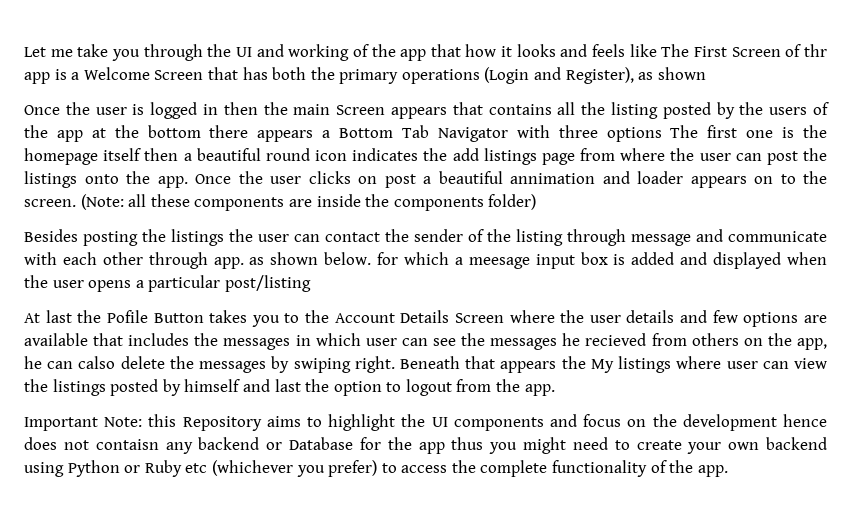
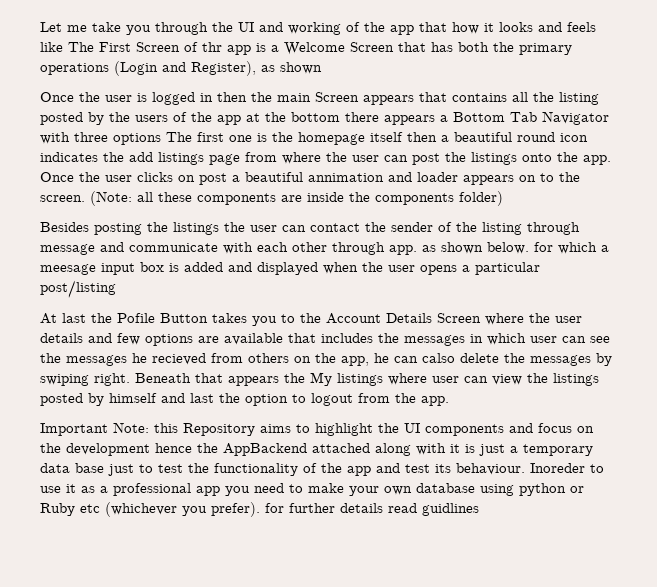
- Important Note: this Repository aims to highlight the UI components and focus on the development hence does not contaisn any backend or Database for the app thus you might need to create your own backend using Python or Ruby etc (whichever you prefer) to access the complete functionality of the app.
+ Important Note: this Repository aims to highlight the UI components and focus on the development hence the AppBackend attached along with it is just a temporary data base just to test the functionality of the app and test its behaviour. Inoreder to use it as a professional app you need to make your own database using python or Ruby etc (whichever you prefer). for further details read guidlines

